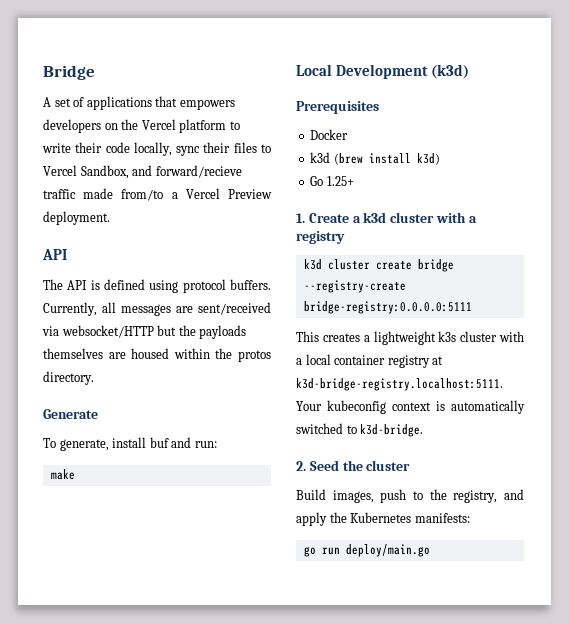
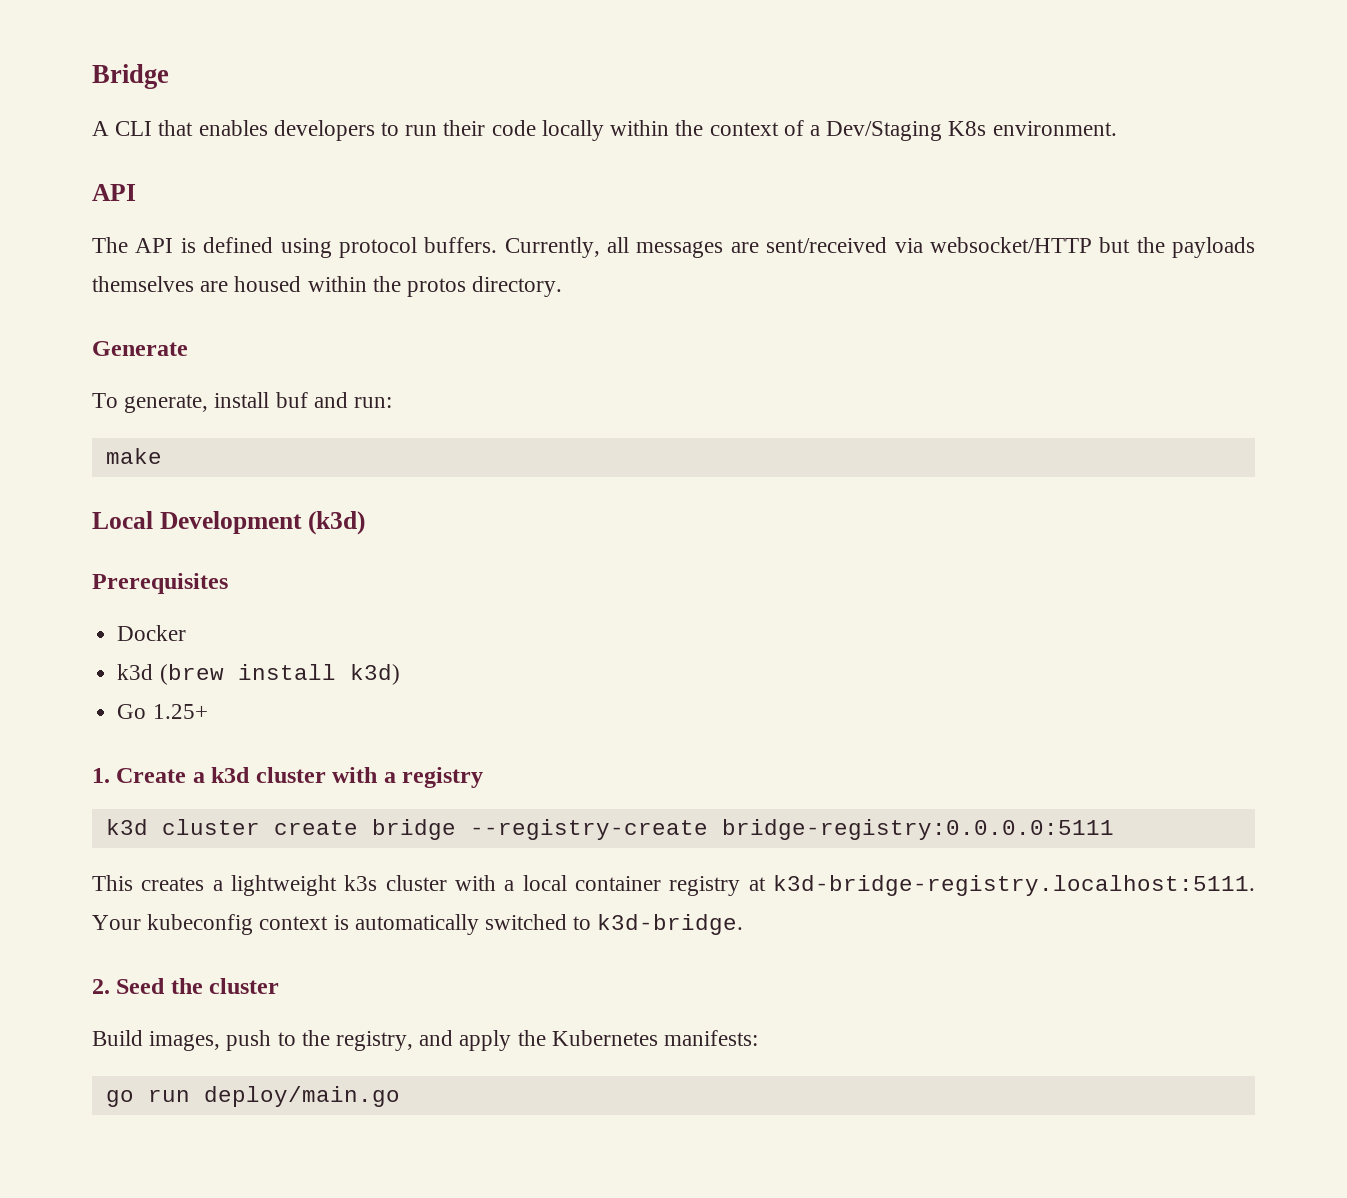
- A set of applications that empowers developers on the Vercel platform to write their code locally, sync their files to Vercel Sandbox, and forward/recieve traffic made from/to a Vercel Preview deployment.
+ A CLI that enables developers to run their code locally within the context of a Dev/Staging K8s environment.

